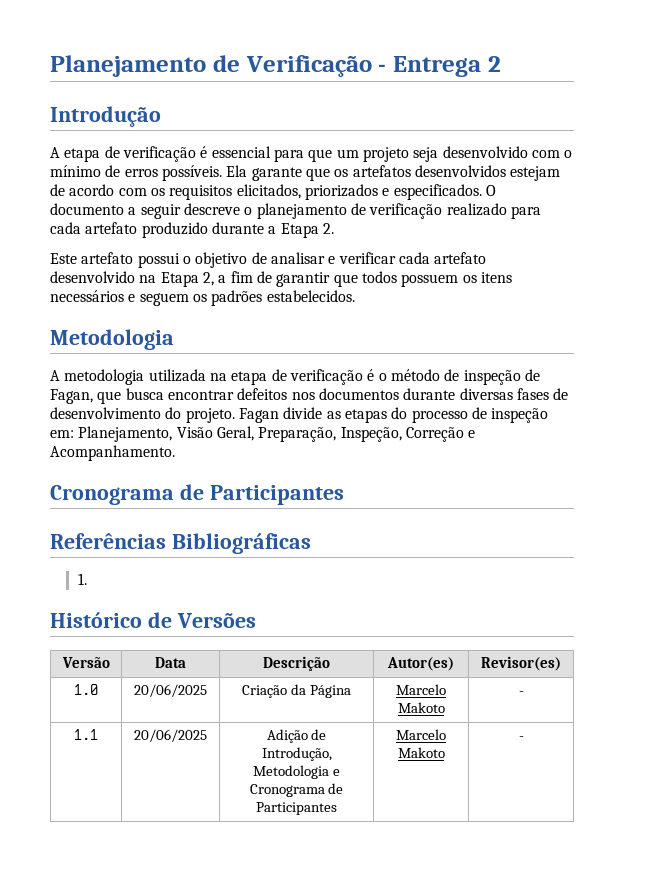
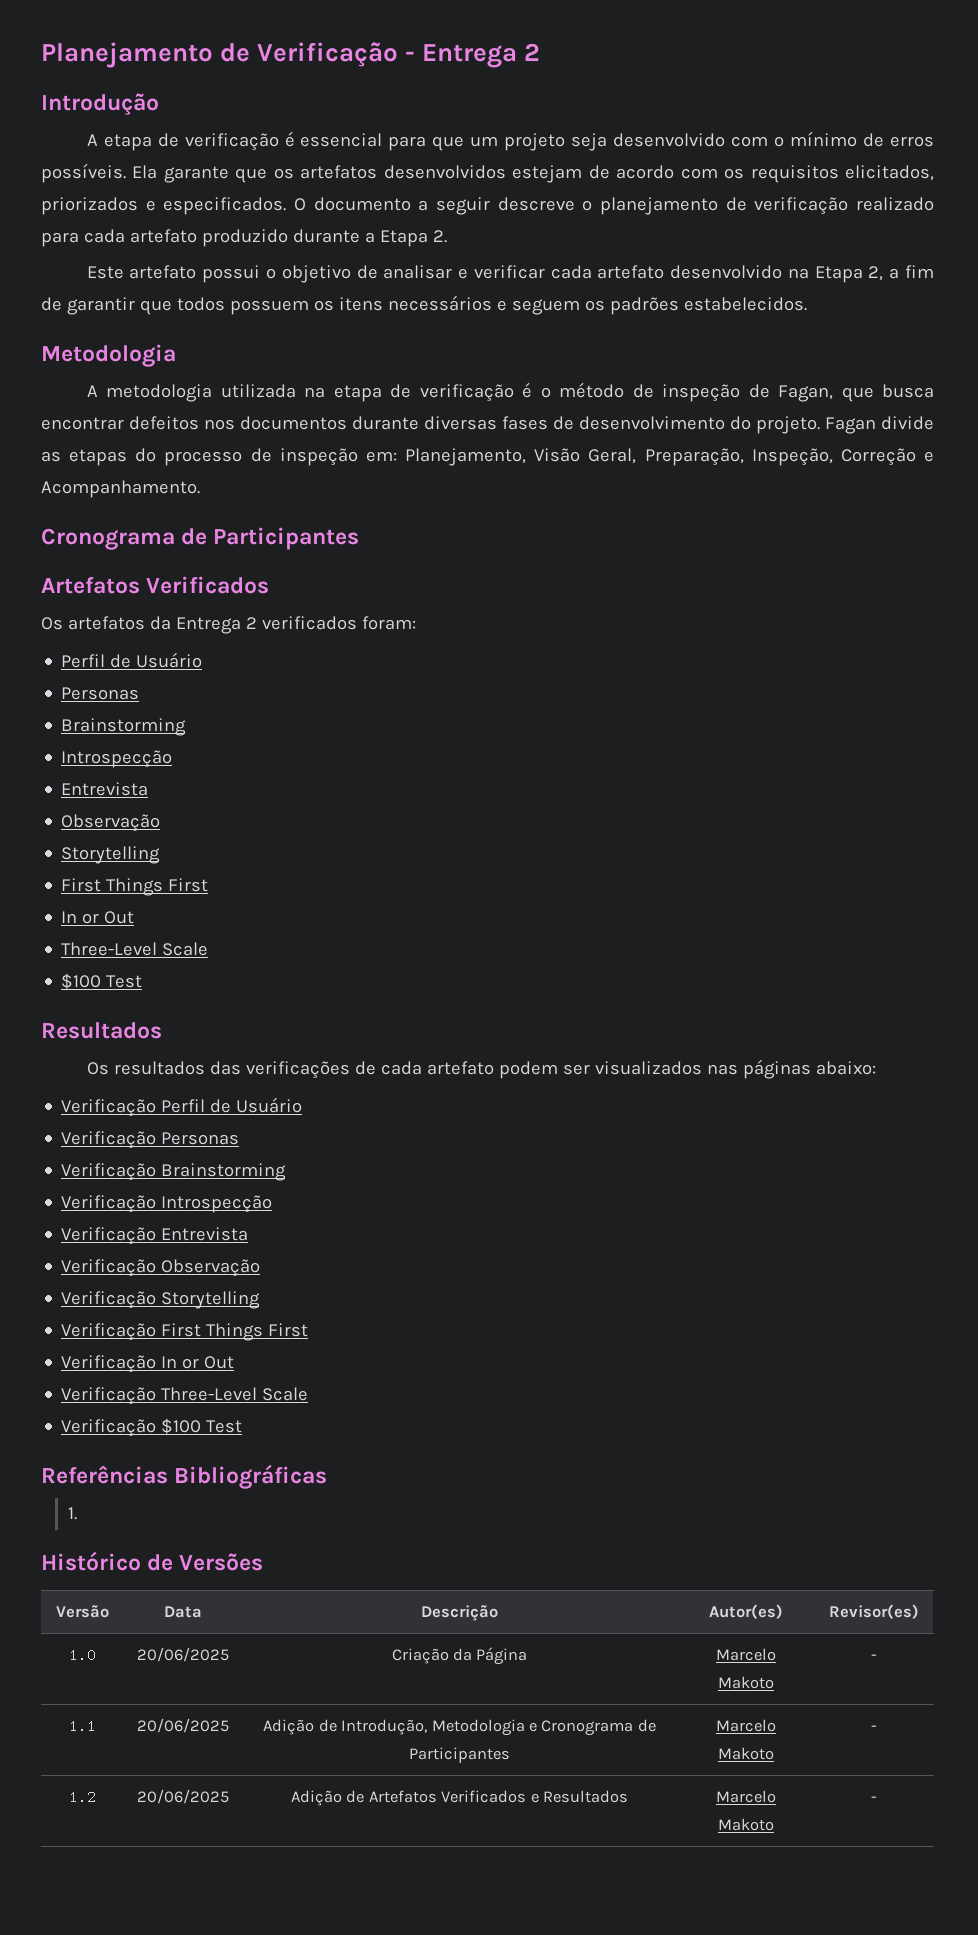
  Fagan divide as etapas do processo de inspeção em: Planejamento, Visão Geral, Preparação, Inspeção, Correção e Acompanhamento.
  Cronograma de Participantes
+ Artefatos Verificados
+ Os artefatos da Entrega 2 verificados foram:
+ Perfil de Usuário
+ Personas
+ Brainstorming
+ Introspecção
+ Entrevista
+ Observação
+ Storytelling
+ First Things First
+ In or Out
+ Three-Level Scale
+ $100 Test
+ Resultados
+ Os resultados das verificações de cada artefato podem ser visualizados nas páginas abaixo:
+ Verificação Perfil de Usuário
+ Verificação Personas
+ Verificação Brainstorming
+ Verificação Introspecção
+ Verificação Entrevista
+ Verificação Observação
+ Verificação Storytelling
+ Verificação First Things First
+ Verificação In or Out
+ Verificação Three-Level Scale
+ Verificação $100 Test
+ 1.2 | 20/06/2025 | Adição de Artefatos Verificados e Resultados | Marcelo Makoto | -

